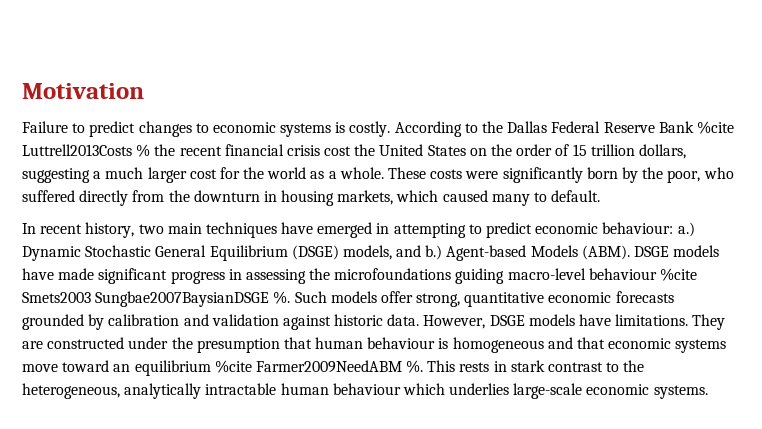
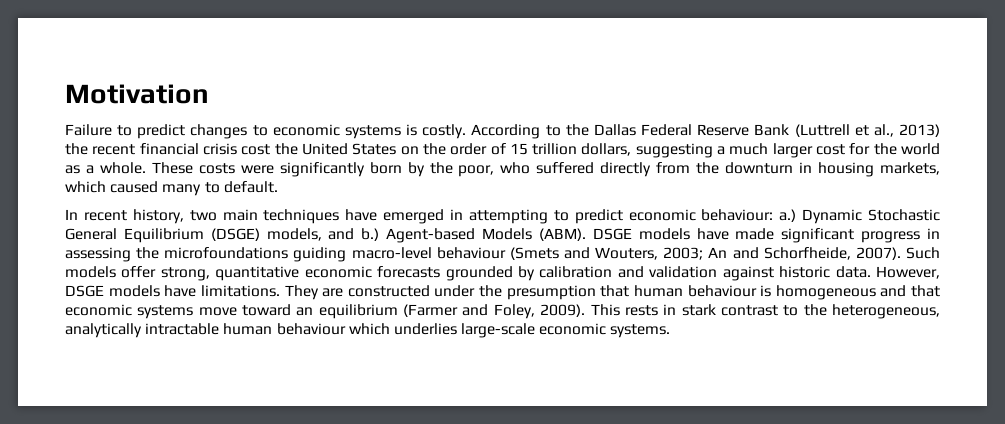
- According to the Dallas Federal Reserve Bank %cite Luttrell2013Costs % the recent financial crisis cost the United States on the order of 15 trillion dollars, suggesting a much larger cost for the world as a whole.
+ According to the Dallas Federal Reserve Bank (Luttrell et al., 2013) the recent financial crisis cost the United States on the order of 15 trillion dollars, suggesting a much larger cost for the world as a whole.
- DSGE models have made significant progress in assessing the microfoundations guiding macro-level behaviour %cite Smets2003 Sungbae2007BaysianDSGE %.
+ DSGE models have made significant progress in assessing the microfoundations guiding macro-level behaviour (Smets and Wouters, 2003; An and Schorfheide, 2007).
- They are constructed under the presumption that human behaviour is homogeneous and that economic systems move toward an equilibrium %cite Farmer2009NeedABM %.
+ They are constructed under the presumption that human behaviour is homogeneous and that economic systems move toward an equilibrium (Farmer and Foley, 2009).

